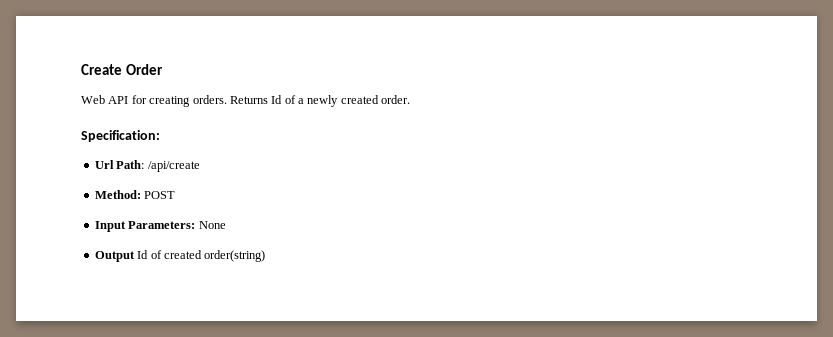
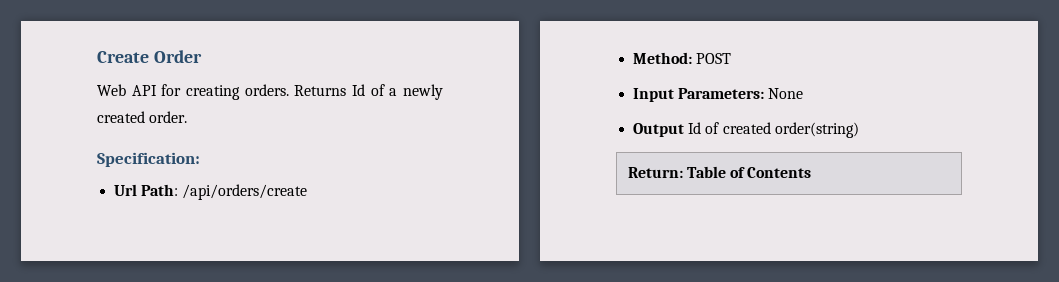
- Url Path: /api/create
+ Url Path: /api/orders/create
+ Return: Table of Contents

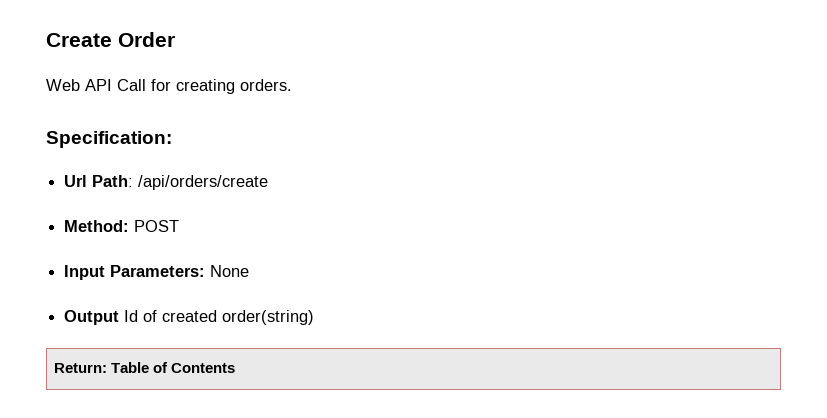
- Web API for creating orders. Returns Id of a newly created order.
+ Web API Call for creating orders.

